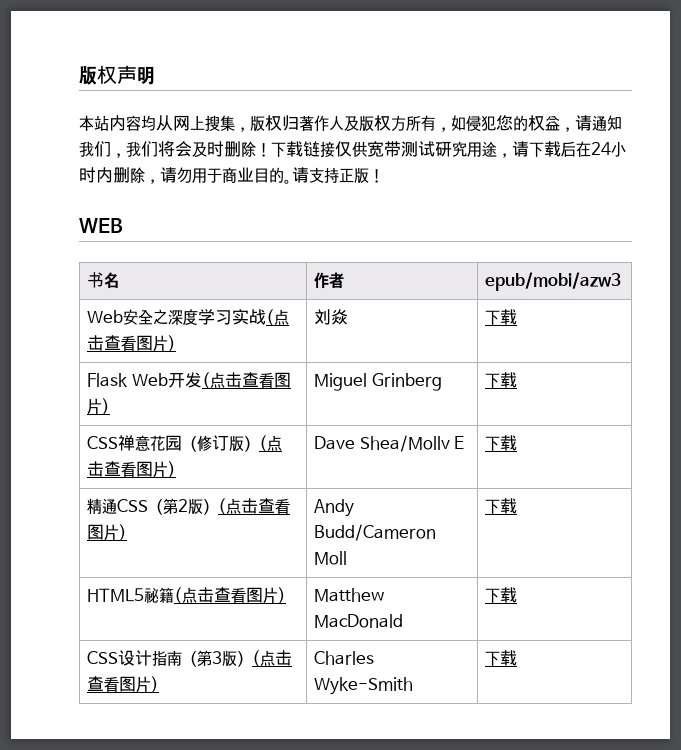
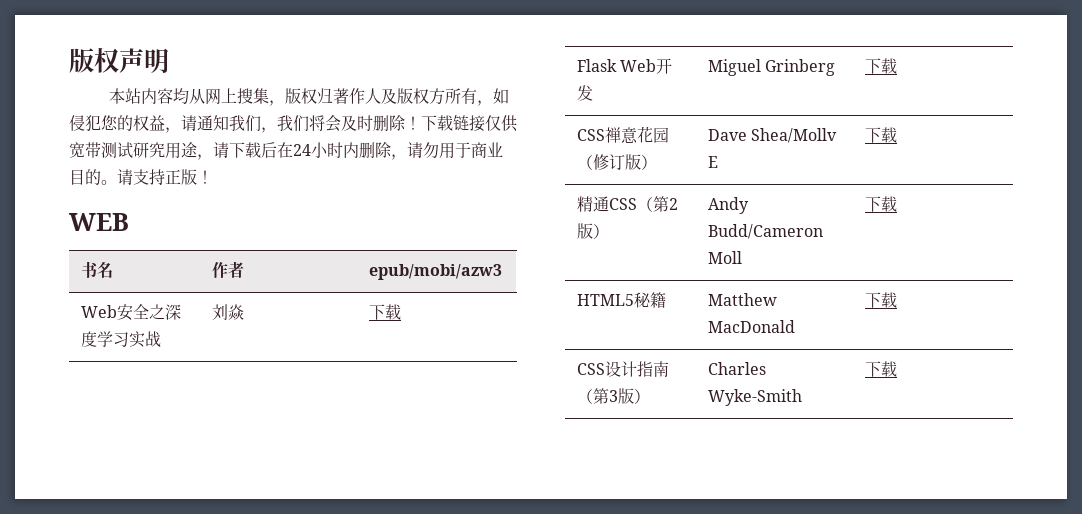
- Web安全之深度学习实战(点击查看图片) | 刘焱 | 下载
+ Web安全之深度学习实战 | 刘焱 | 下载
- Flask Web开发(点击查看图片) | Miguel Grinberg | 下载
+ Flask Web开发 | Miguel Grinberg | 下载
- CSS禅意花园（修订版）(点击查看图片) | Dave Shea/Mollv E | 下载
+ CSS禅意花园（修订版） | Dave Shea/Mollv E | 下载
- 精通CSS（第2版）(点击查看图片) | Andy Budd/Cameron Moll | 下载
+ 精通CSS（第2版） | Andy Budd/Cameron Moll | 下载
- HTML5秘籍(点击查看图片) | Matthew MacDonald | 下载
+ HTML5秘籍 | Matthew MacDonald | 下载
- CSS设计指南（第3版）(点击查看图片) | Charles Wyke-Smith | 下载
+ CSS设计指南（第3版） | Charles Wyke-Smith | 下载

